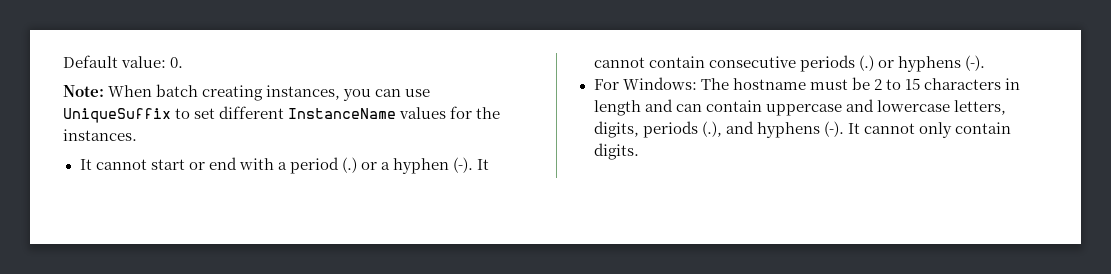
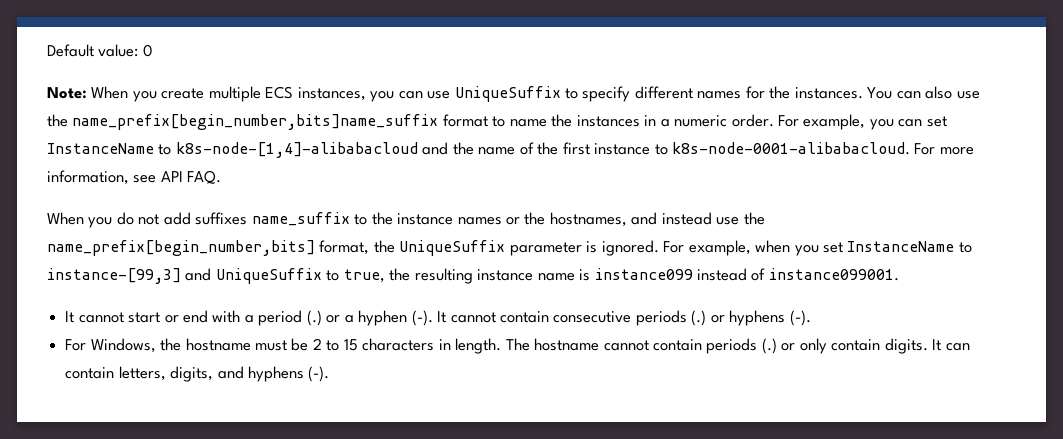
- Default value: 0.
+ Default value: 0
- Note: When batch creating instances, you can use UniqueSuffix to set different InstanceName values for the instances.
+ Note: When you create multiple ECS instances, you can use UniqueSuffix to specify different names for the instances. You can also use the name_prefix[begin_number,bits]name_suffix format to name the instances in a numeric order. For example, you can set InstanceName to k8s-node-[1,4]-alibabacloud and the name of the first instance to k8s-node-0001-alibabacloud. For more information, see API FAQ.
+ When you do not add suffixes name_suffix to the instance names or the hostnames, and instead use the name_prefix[begin_number,bits] format, the UniqueSuffix parameter is ignored. For example, when you set InstanceName to instance-[99,3] and UniqueSuffix to true, the resulting instance name is instance099 instead of instance099001.
- For Windows: The hostname must be 2 to 15 characters in length and can contain uppercase and lowercase letters, digits, periods (.), and hyphens (-). It cannot only contain digits.
+ For Windows, the hostname must be 2 to 15 characters in length. The hostname cannot contain periods (.) or only contain digits. It can contain letters, digits, and hyphens (-).

